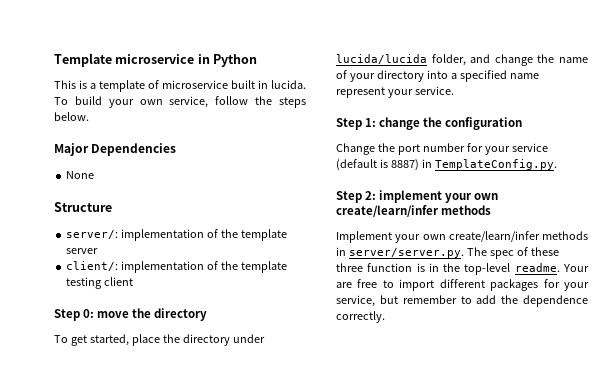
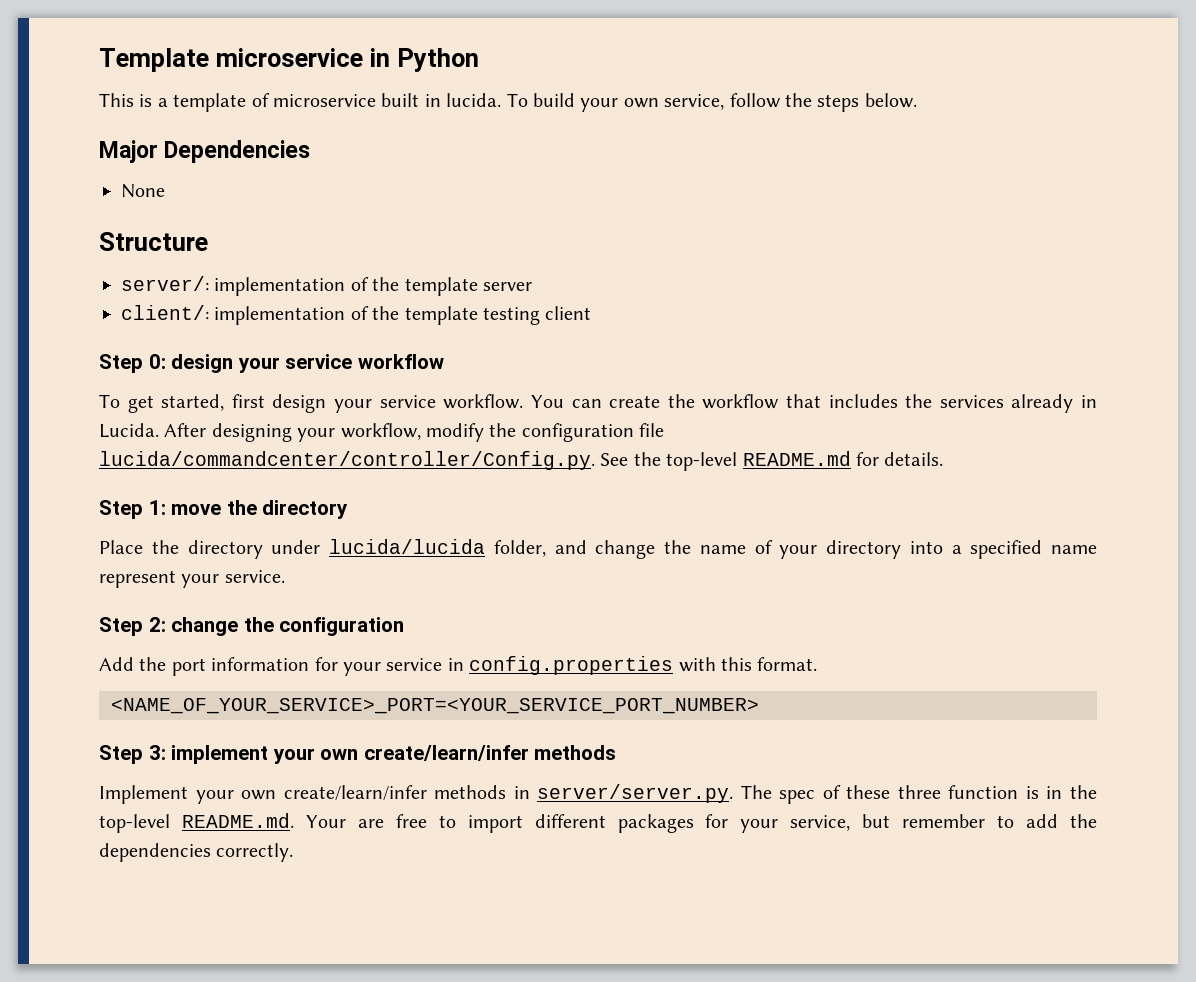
- Step 0: move the directory
+ Step 0: design your service workflow
+ To get started, first design your service workflow. You can create the workflow that includes the services already in Lucida. After designing your workflow, modify the configuration file lucida/commandcenter/controller/Config.py. See the top-level README.md for details.
+ Step 1: move the directory
- To get started, place the directory under lucida/lucida folder, and change the name of your directory into a specified name represent your service.
+ Place the directory under lucida/lucida folder, and change the name of your directory into a specified name represent your service.
- Step 1: change the configuration
+ Step 2: change the configuration
- Change the port number for your service (default is 8887) in TemplateConfig.py.
- Step 2: implement your own create/learn/infer methods
+ Add the port information for your service in config.properties with this format.
+ <NAME_OF_YOUR_SERVICE>_PORT=<YOUR_SERVICE_PORT_NUMBER>
+ Step 3: implement your own create/learn/infer methods
- Implement your own create/learn/infer methods in server/server.py. The spec of these three function is in the top-level readme. Your are free to import different packages for your service, but remember to add the dependence correctly.
+ Implement your own create/learn/infer methods in server/server.py. The spec of these three function is in the top-level README.md. Your are free to import different packages for your service, but remember to add the dependencies correctly.

